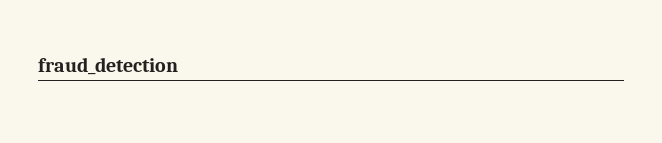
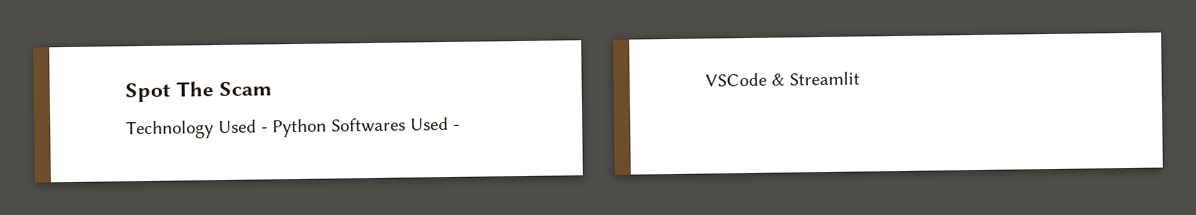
- fraud_detection
+ Spot The Scam
+ Technology Used - Python Softwares Used - VSCode & Streamlit

